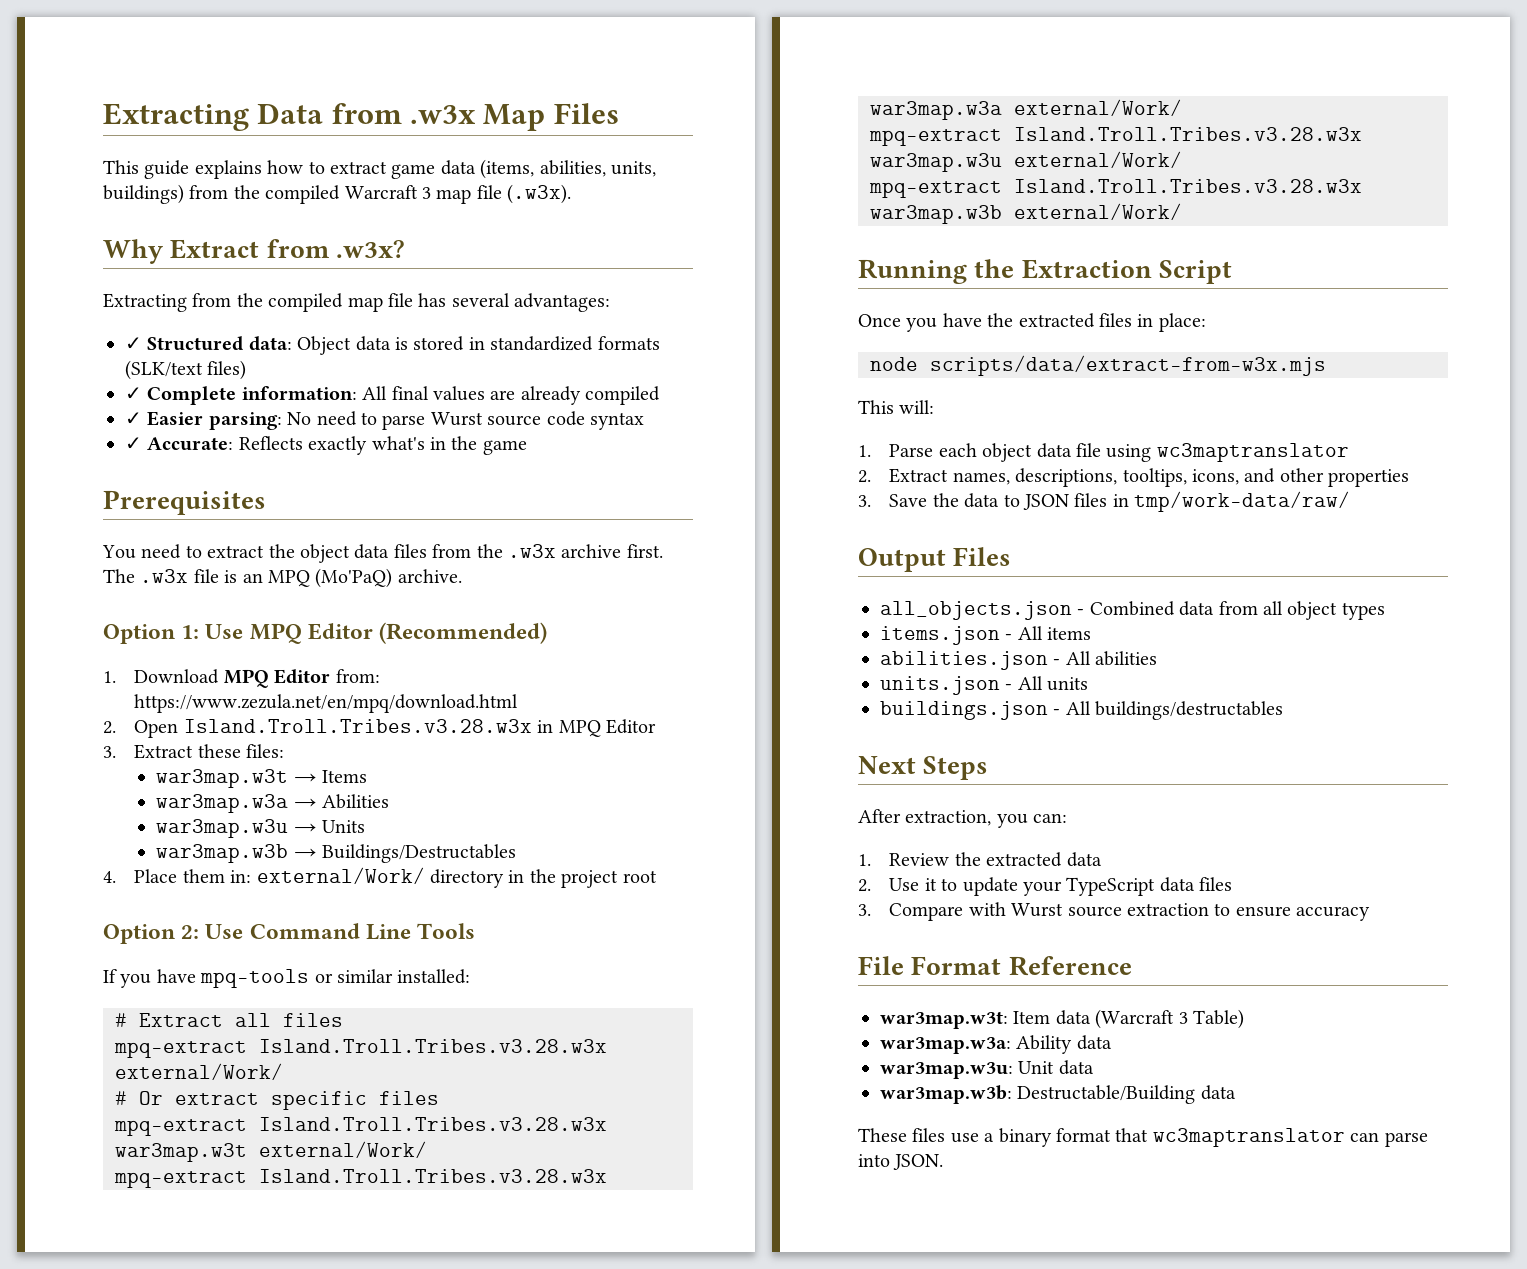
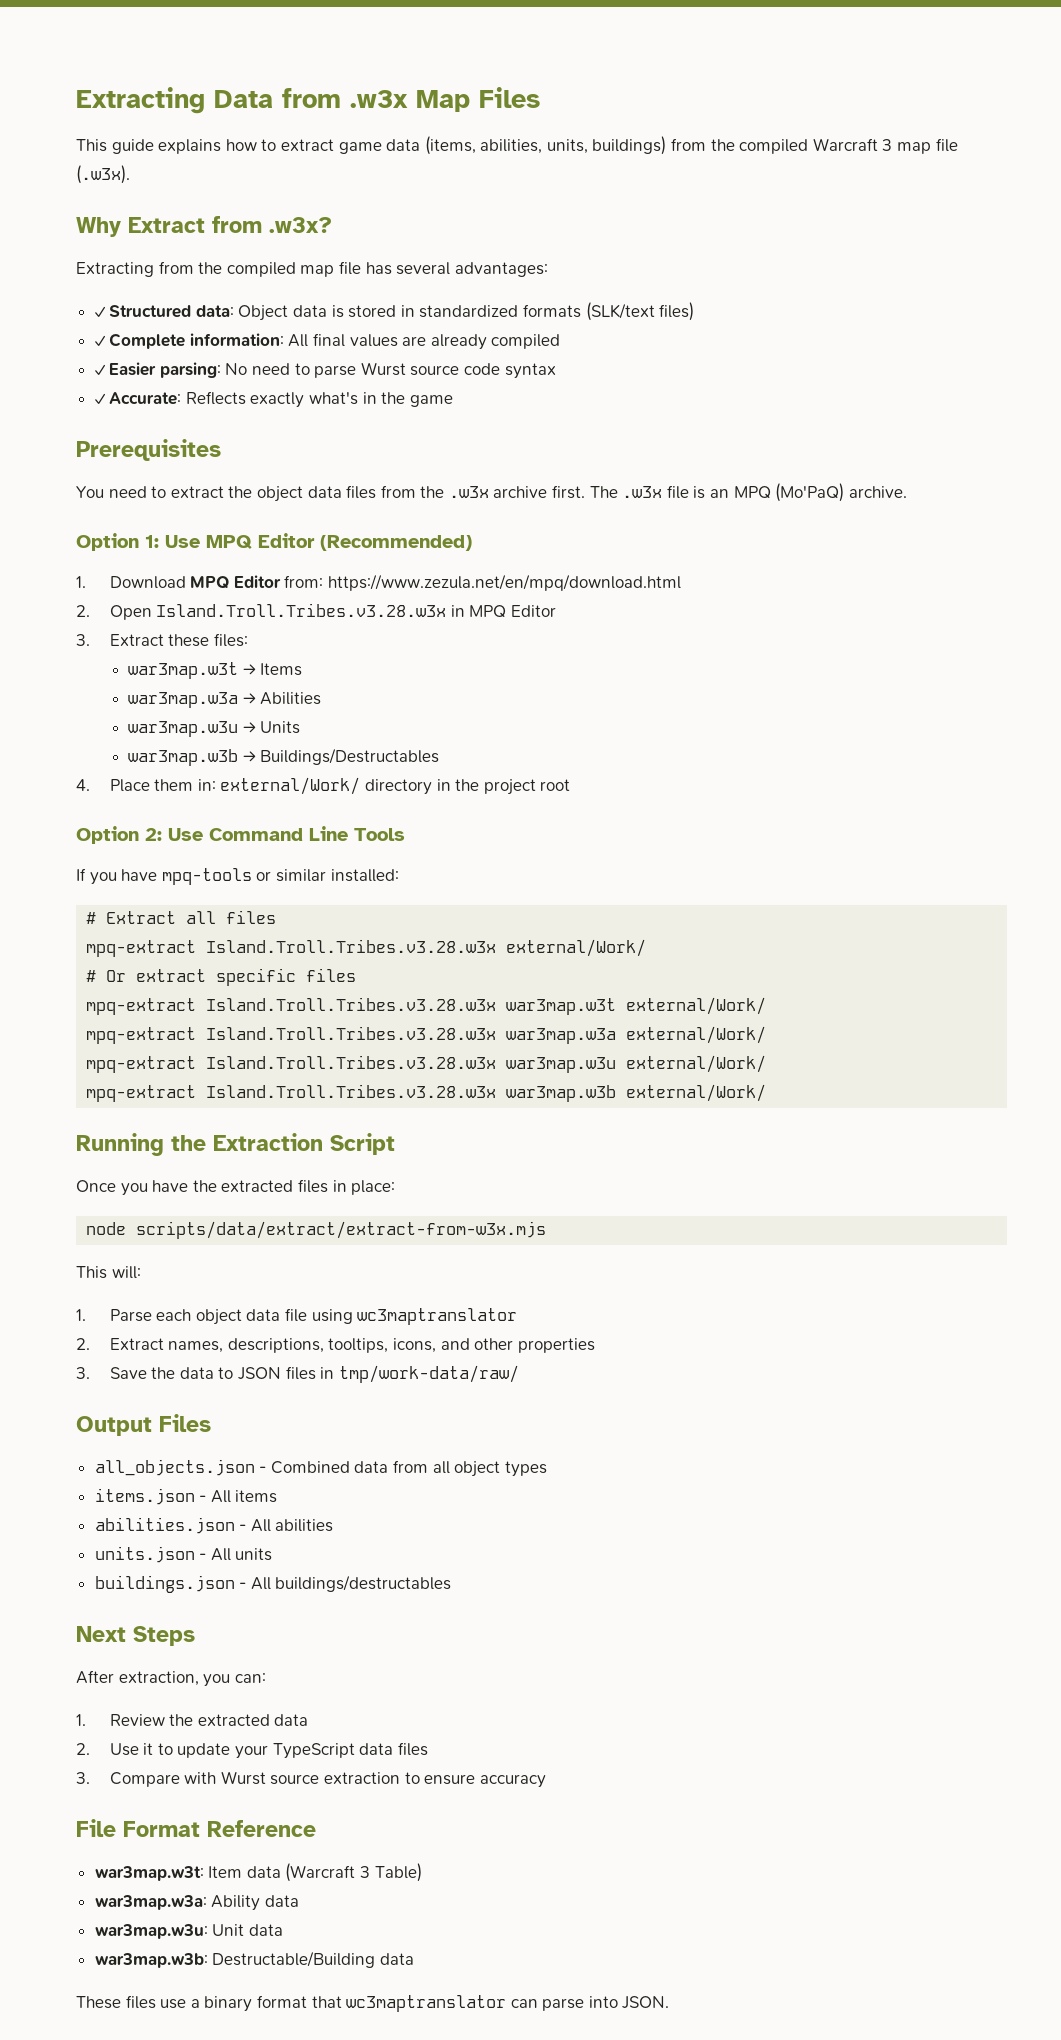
- node scripts/data/extract-from-w3x.mjs
+ node scripts/data/extract/extract-from-w3x.mjs

